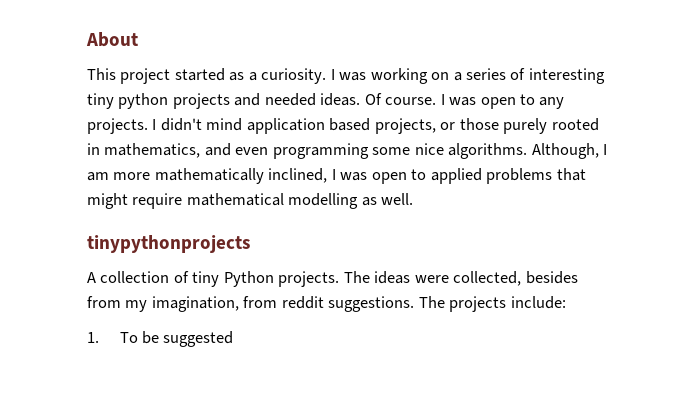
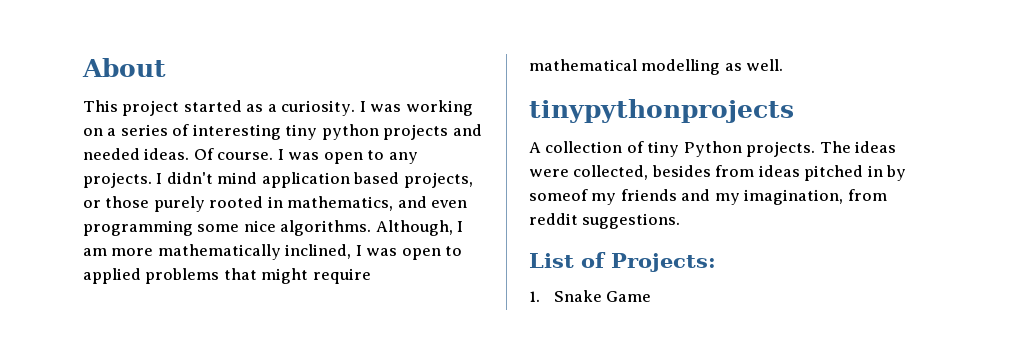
- The ideas were collected, besides from my imagination, from reddit suggestions. The projects include:
- 1. To be suggested
+ The ideas were collected, besides from ideas pitched in by someof my friends and my imagination, from reddit suggestions.
+ List of Projects:
+ 1. Snake Game

